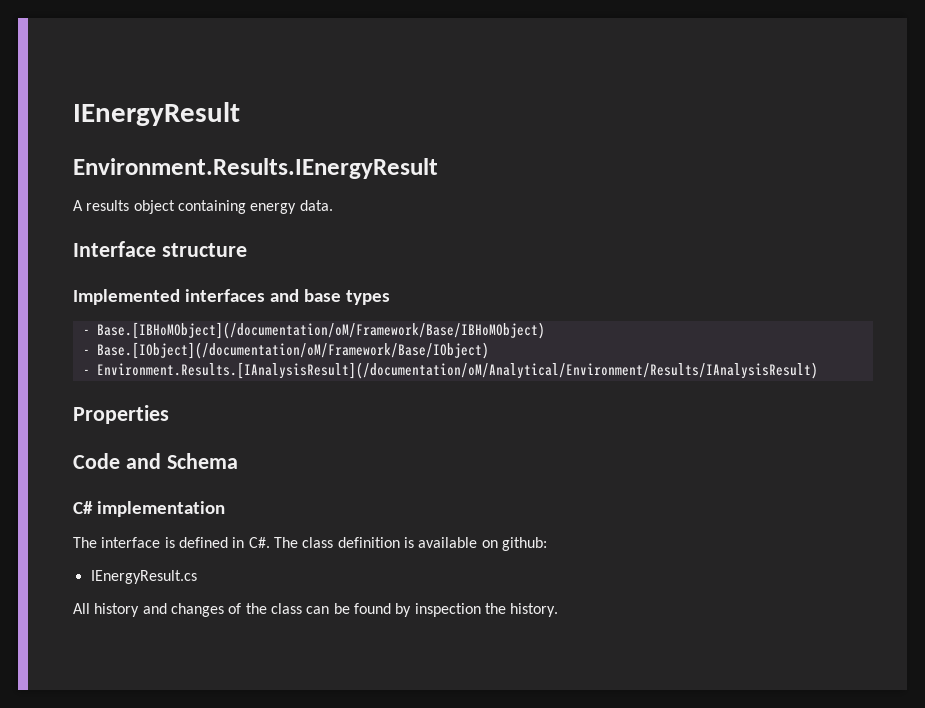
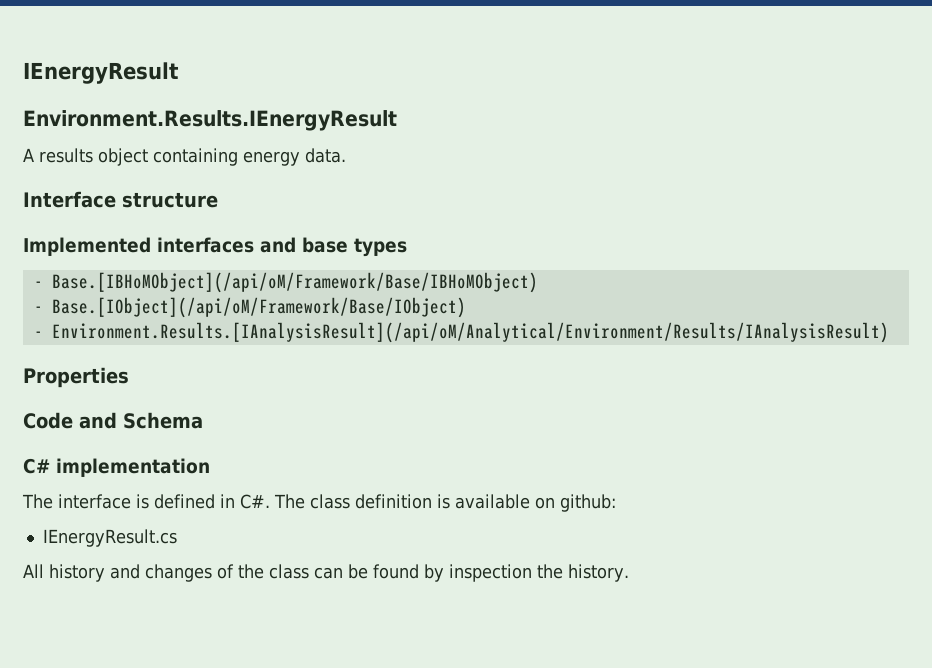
- - Base.[IBHoMObject](/documentation/oM/Framework/Base/IBHoMObject)
- - Base.[IObject](/documentation/oM/Framework/Base/IObject)
- - Environment.Results.[IAnalysisResult](/documentation/oM/Analytical/Environment/Results/IAnalysisResult)
+ - Base.[IBHoMObject](/api/oM/Framework/Base/IBHoMObject)
+ - Base.[IObject](/api/oM/Framework/Base/IObject)
+ - Environment.Results.[IAnalysisResult](/api/oM/Analytical/Environment/Results/IAnalysisResult)

